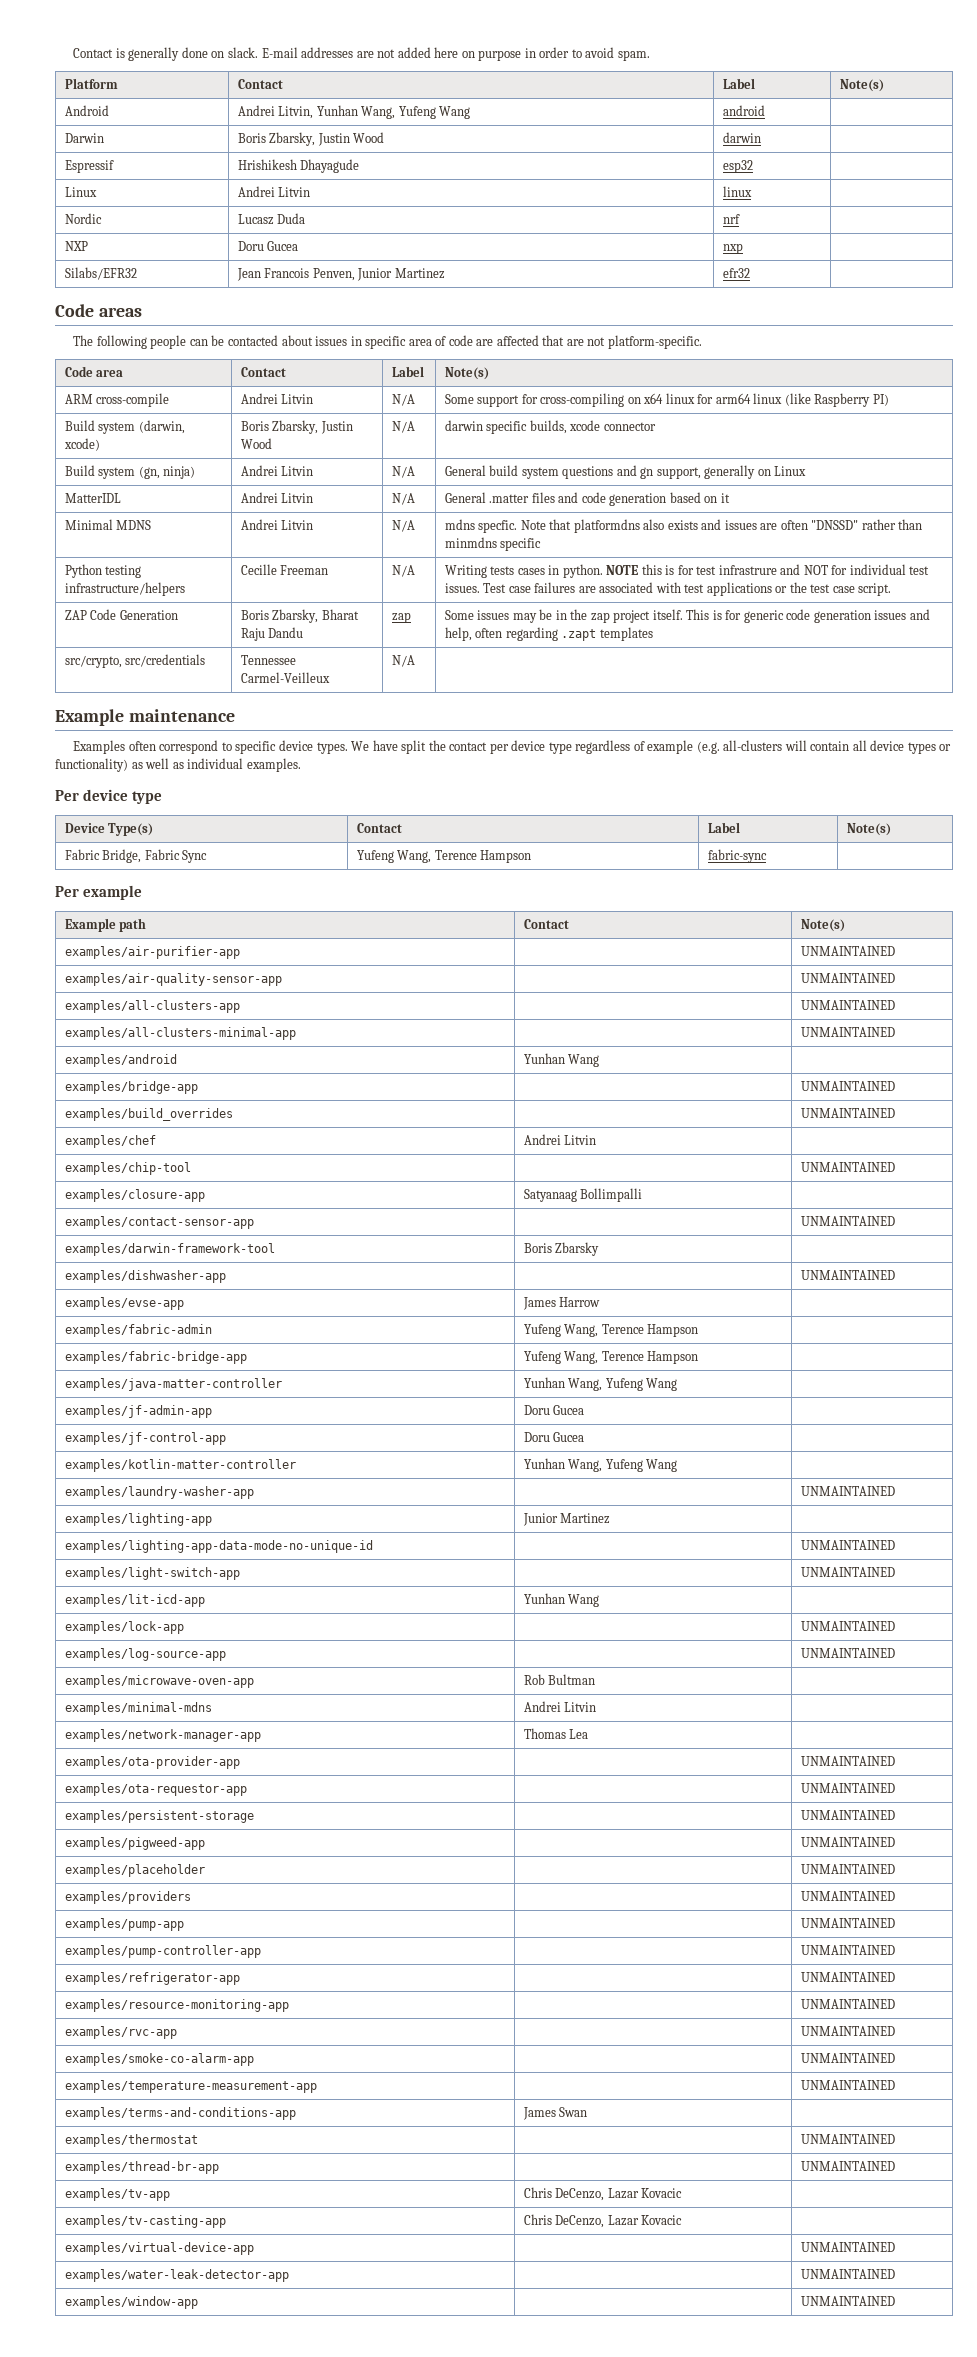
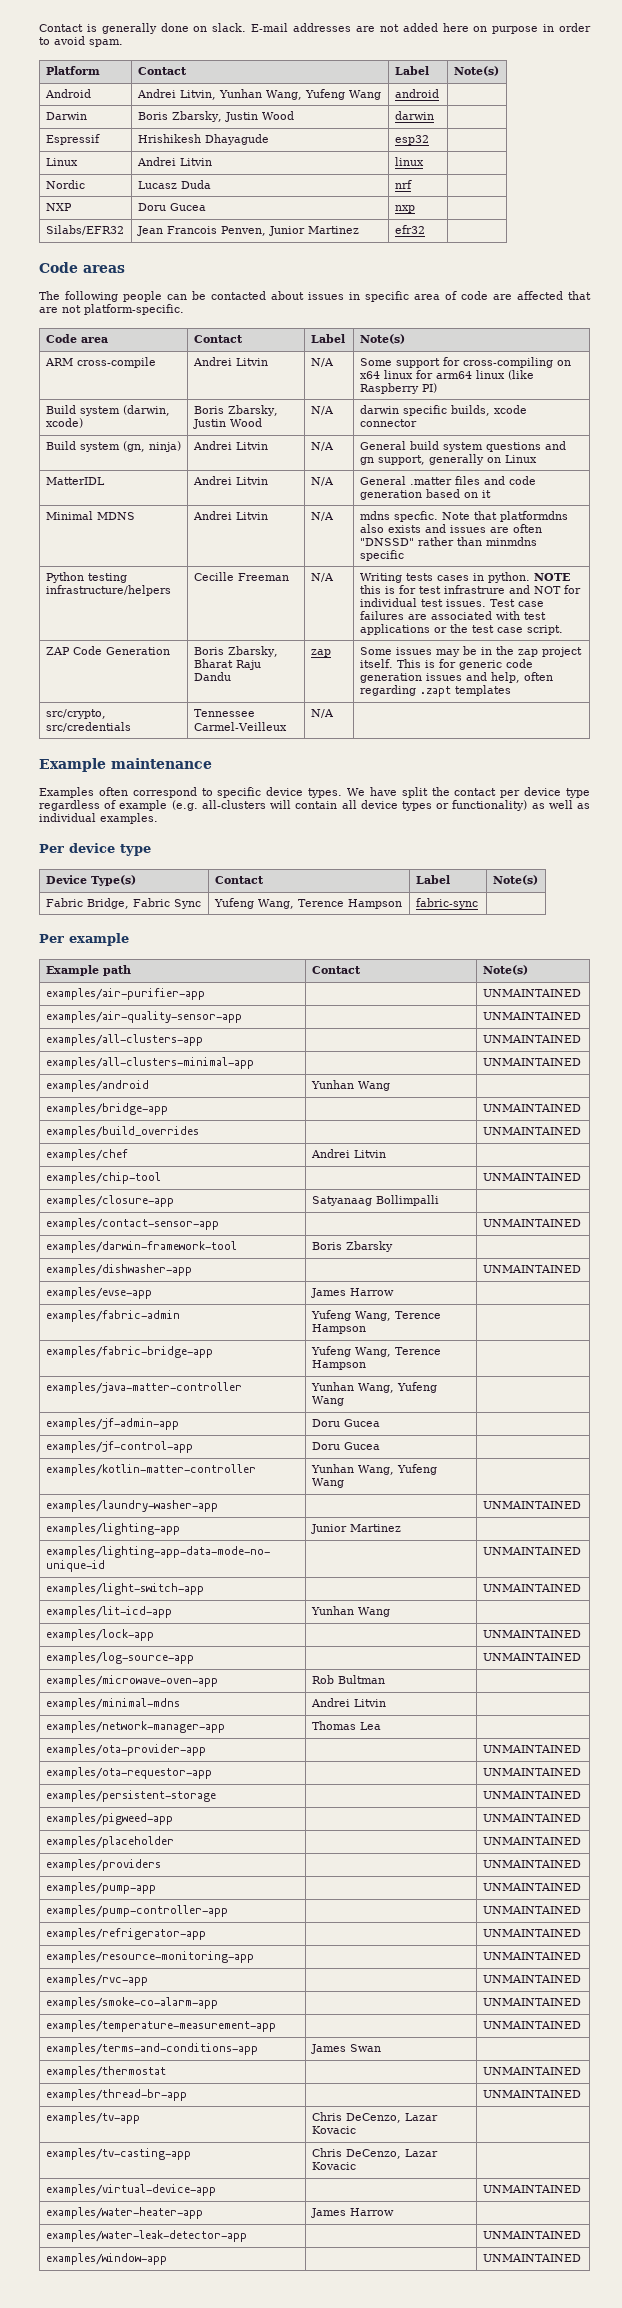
+ examples/water-heater-app | James Harrow |

